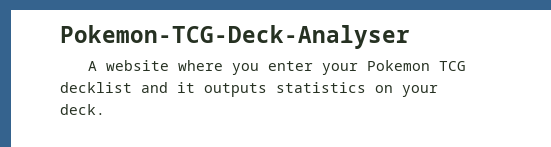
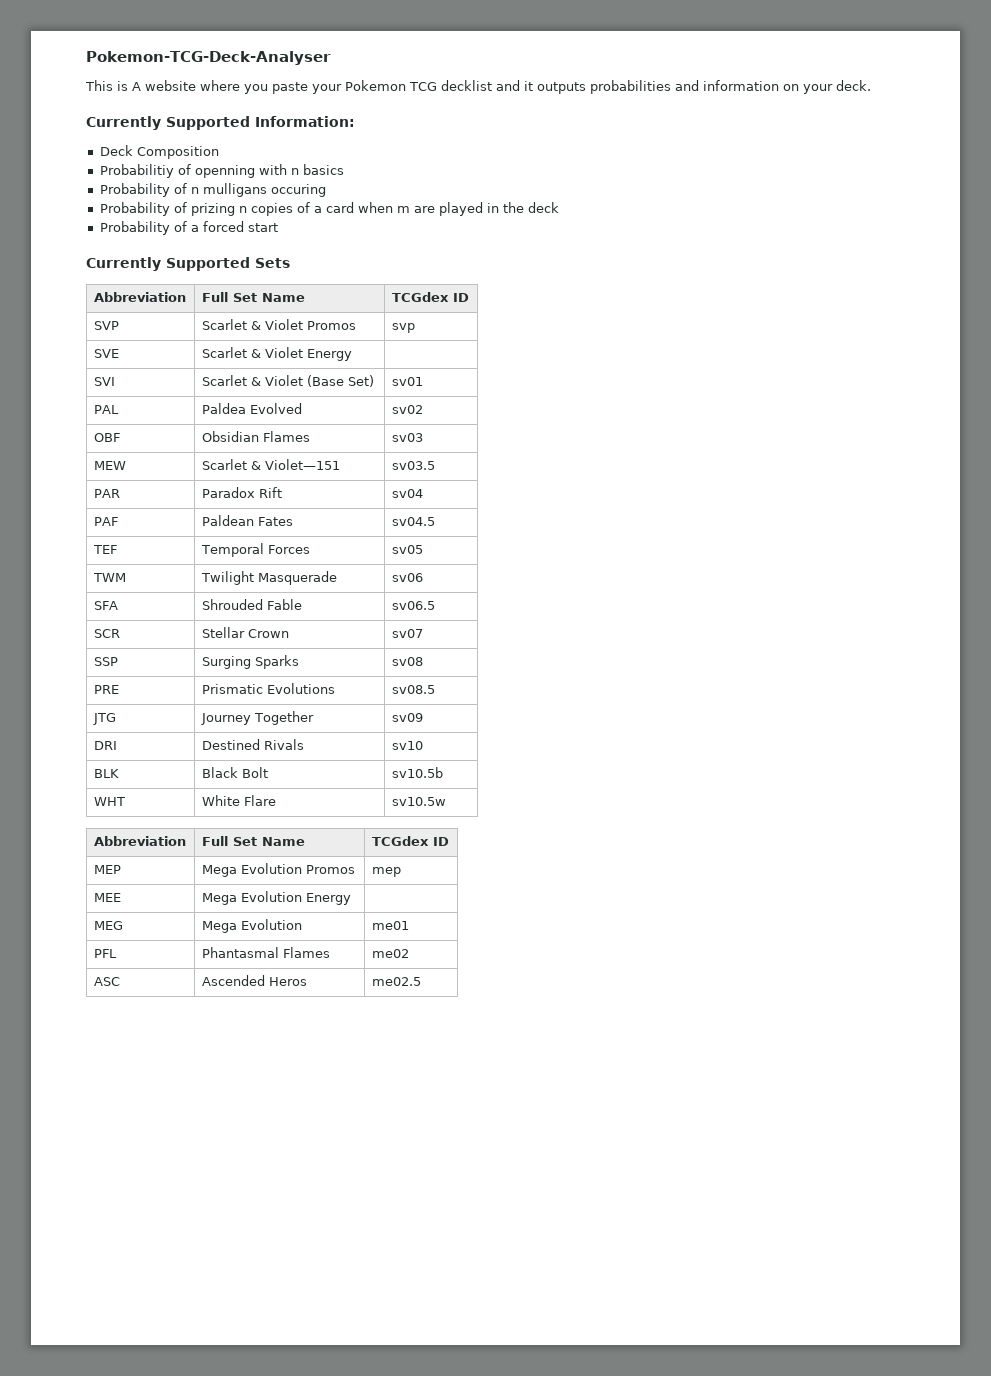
- A website where you enter your Pokemon TCG decklist and it outputs statistics on your deck.
+ This is A website where you paste your Pokemon TCG decklist and it outputs probabilities and information on your deck.
+ Currently Supported Information:
+ Deck Composition
+ Probabilitiy of openning with n basics
+ Probability of n mulligans occuring
+ Probability of prizing n copies of a card when m are played in the deck
+ Probability of a forced start
+ Currently Supported Sets
+ Abbreviation | Full Set Name | TCGdex ID
+ SVP | Scarlet & Violet Promos | svp
+ SVE | Scarlet & Violet Energy |
+ SVI | Scarlet & Violet (Base Set) | sv01
+ PAL | Paldea Evolved | sv02
+ OBF | Obsidian Flames | sv03
+ MEW | Scarlet & Violet—151 | sv03.5
+ PAR | Paradox Rift | sv04
+ PAF | Paldean Fates | sv04.5
+ TEF | Temporal Forces | sv05
+ TWM | Twilight Masquerade | sv06
+ SFA | Shrouded Fable | sv06.5
+ SCR | Stellar Crown | sv07
+ SSP | Surging Sparks | sv08
+ PRE | Prismatic Evolutions | sv08.5
+ JTG | Journey Together | sv09
+ DRI | Destined Rivals | sv10
+ BLK | Black Bolt | sv10.5b
+ WHT | White Flare | sv10.5w
+ Abbreviation | Full Set Name | TCGdex ID
+ MEP | Mega Evolution Promos | mep
+ MEE | Mega Evolution Energy |
+ MEG | Mega Evolution | me01
+ PFL | Phantasmal Flames | me02
+ ASC | Ascended Heros | me02.5

